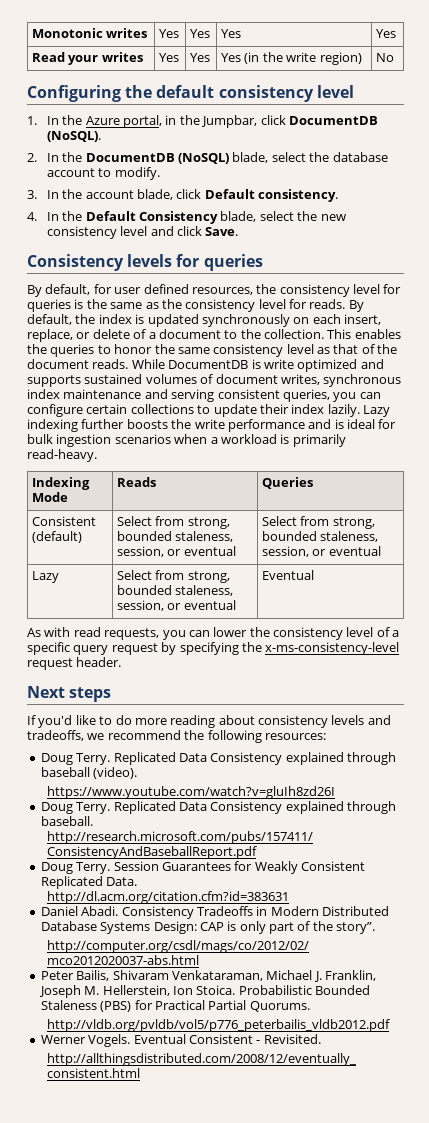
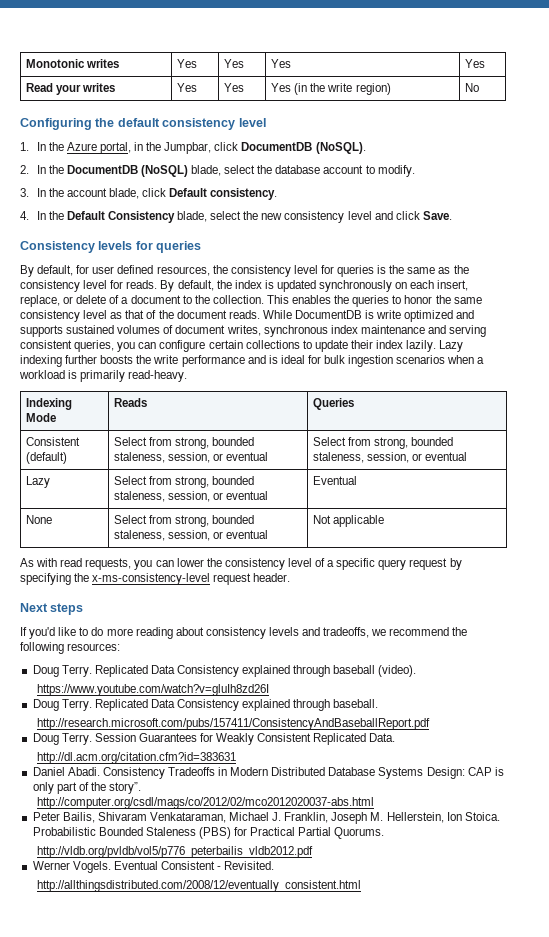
+ None | Select from strong, bounded staleness, session, or eventual | Not applicable

